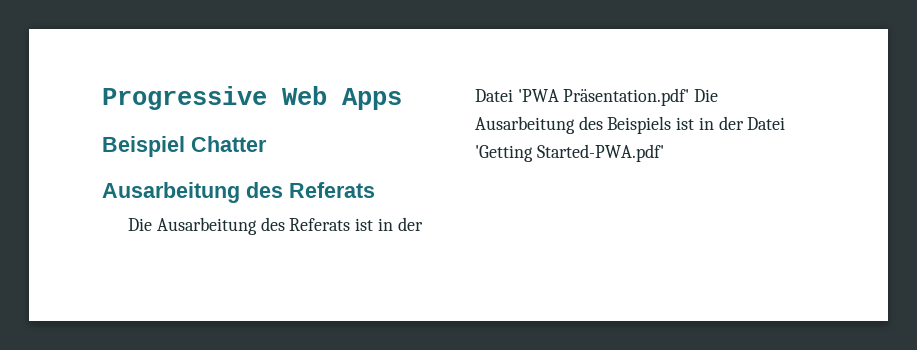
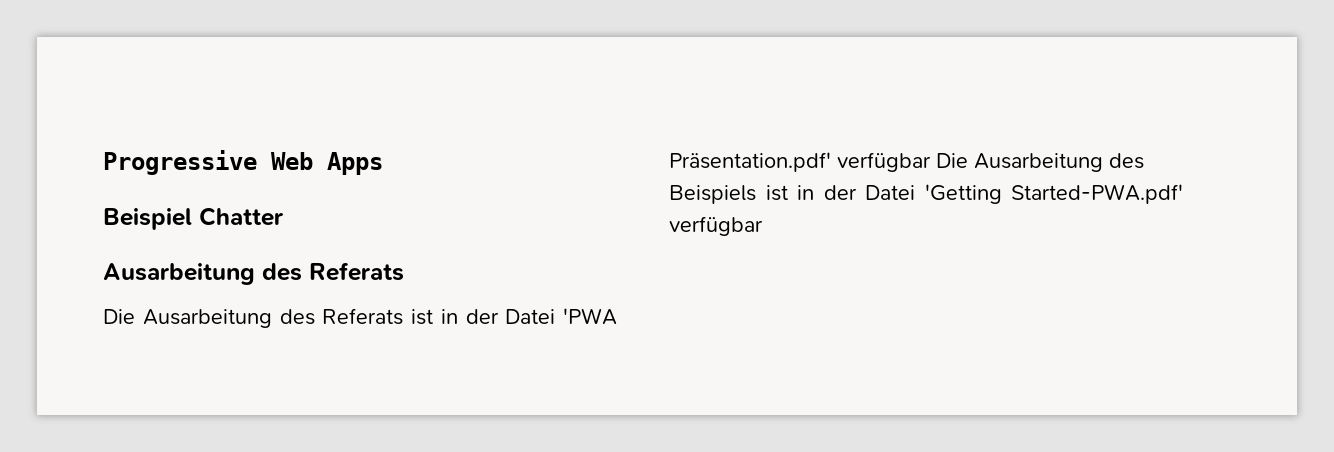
- Die Ausarbeitung des Referats ist in der Datei 'PWA Präsentation.pdf' Die Ausarbeitung des Beispiels ist in der Datei 'Getting Started-PWA.pdf'
+ Die Ausarbeitung des Referats ist in der Datei 'PWA Präsentation.pdf' verfügbar Die Ausarbeitung des Beispiels ist in der Datei 'Getting Started-PWA.pdf' verfügbar

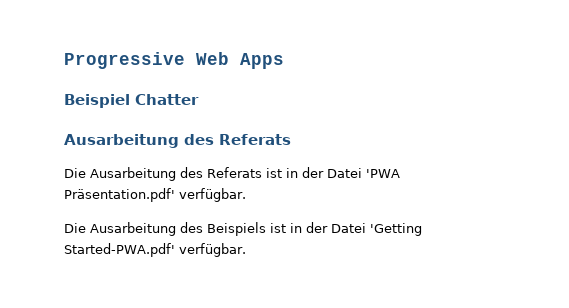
- Die Ausarbeitung des Referats ist in der Datei 'PWA Präsentation.pdf' verfügbar Die Ausarbeitung des Beispiels ist in der Datei 'Getting Started-PWA.pdf' verfügbar
+ Die Ausarbeitung des Referats ist in der Datei 'PWA Präsentation.pdf' verfügbar.
+ Die Ausarbeitung des Beispiels ist in der Datei 'Getting Started-PWA.pdf' verfügbar.

